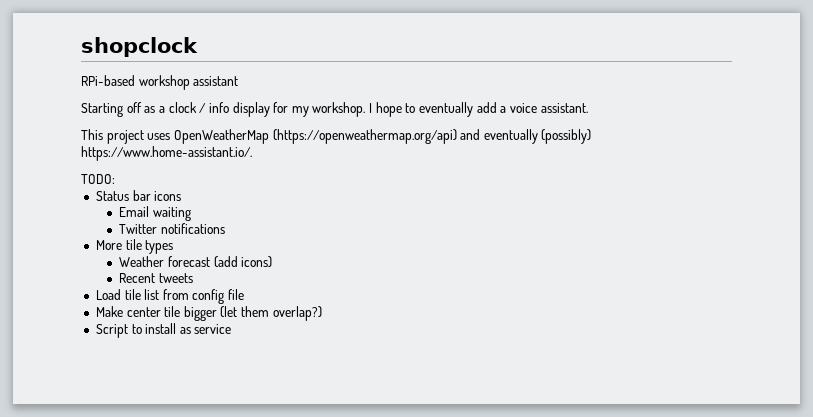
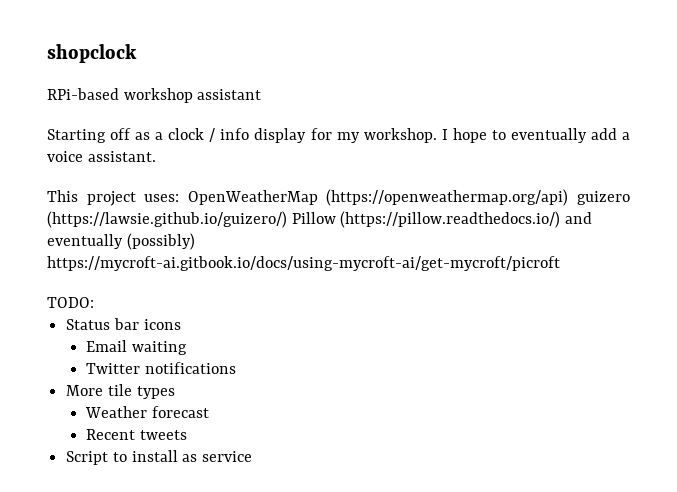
- This project uses OpenWeatherMap (https://openweathermap.org/api) and eventually (possibly) https://www.home-assistant.io/.
+ This project uses: OpenWeatherMap (https://openweathermap.org/api) guizero (https://lawsie.github.io/guizero/) Pillow (https://pillow.readthedocs.io/) and eventually (possibly) https://mycroft-ai.gitbook.io/docs/using-mycroft-ai/get-mycroft/picroft
- Weather forecast (add icons)
+ Weather forecast
- Load tile list from config file
- Make center tile bigger (let them overlap?)

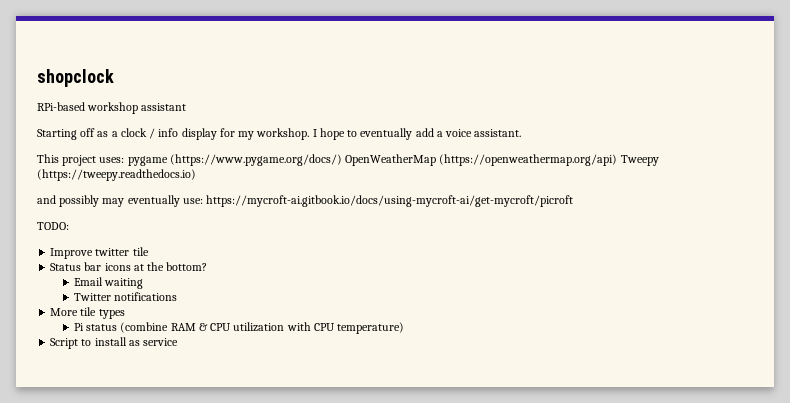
- This project uses: OpenWeatherMap (https://openweathermap.org/api) guizero (https://lawsie.github.io/guizero/) Pillow (https://pillow.readthedocs.io/) and eventually (possibly) https://mycroft-ai.gitbook.io/docs/using-mycroft-ai/get-mycroft/picroft
+ This project uses: pygame (https://www.pygame.org/docs/) OpenWeatherMap (https://openweathermap.org/api) Tweepy (https://tweepy.readthedocs.io)
+ and possibly may eventually use: https://mycroft-ai.gitbook.io/docs/using-mycroft-ai/get-mycroft/picroft
+ Improve twitter tile
- Status bar icons
+ Status bar icons at the bottom?
- Weather forecast
- Recent tweets
+ Pi status (combine RAM & CPU utilization with CPU temperature)

